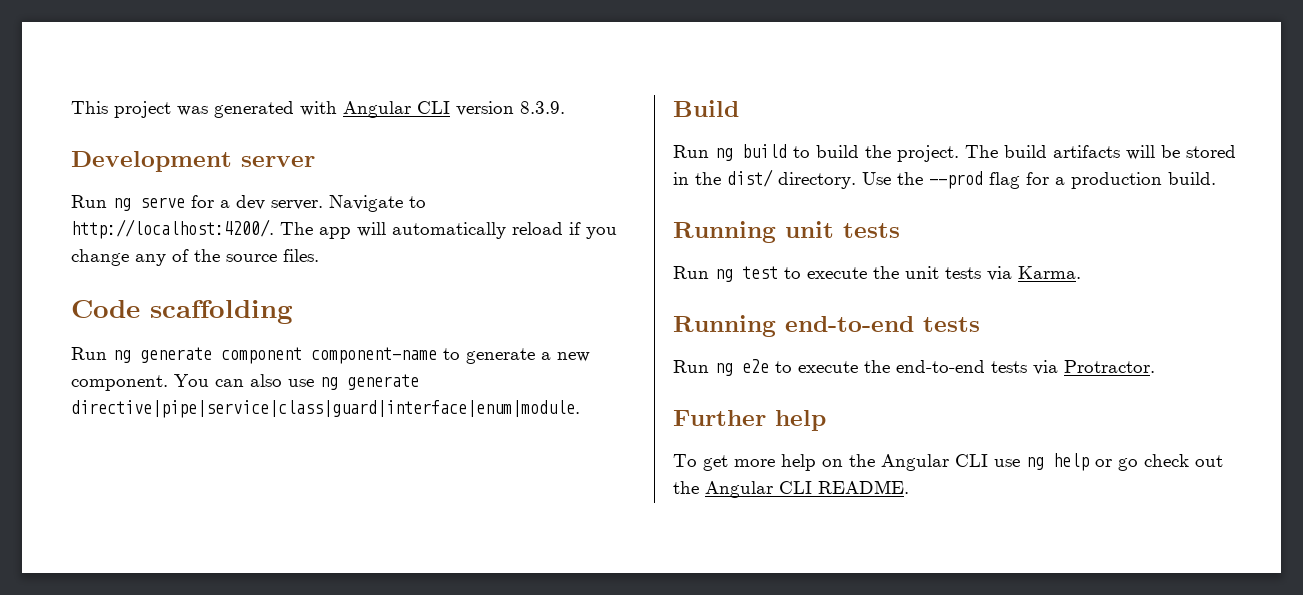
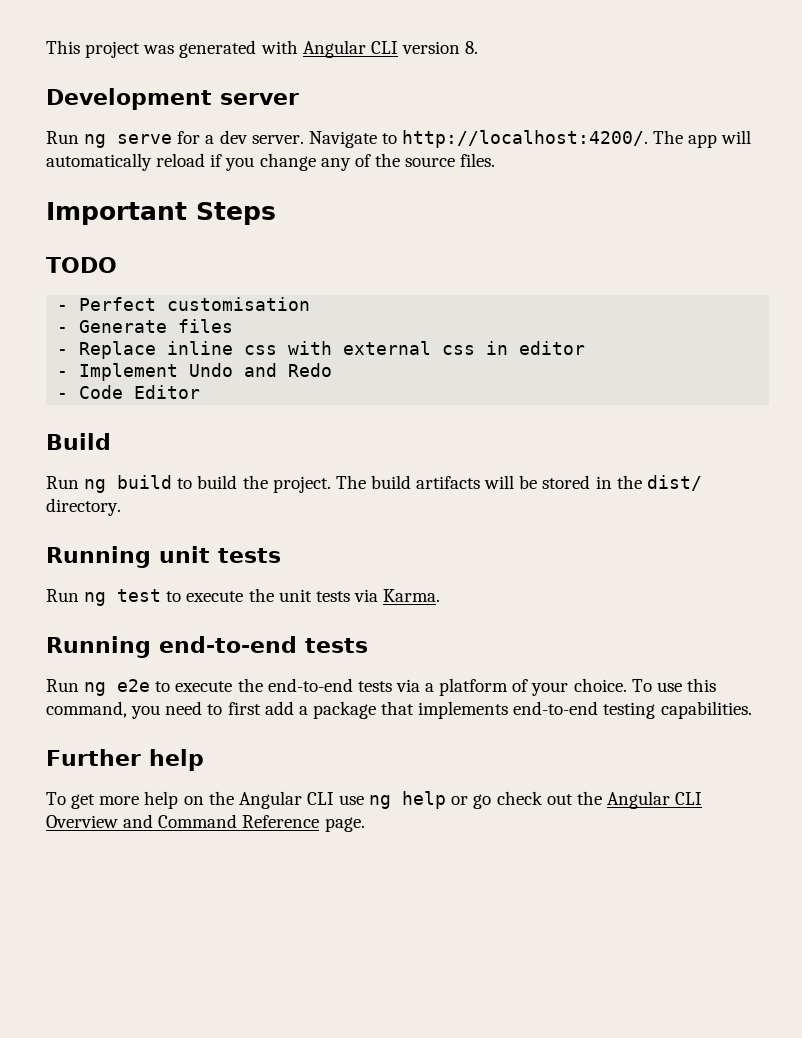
- This project was generated with Angular CLI version 8.3.9.
+ This project was generated with Angular CLI version 8.
- Code scaffolding
- Run ng generate component component-name to generate a new component. You can also use ng generate directive|pipe|service|class|guard|interface|enum|module.
+ Important Steps
+ TODO
+ - Perfect customisation
+ - Generate files
+ - Replace inline css with external css in editor
+ - Implement Undo and Redo
+ - Code Editor
- Use the --prod flag for a production build.
- Run ng e2e to execute the end-to-end tests via Protractor.
+ Run ng e2e to execute the end-to-end tests via a platform of your choice. To use this command, you need to first add a package that implements end-to-end testing capabilities.
- To get more help on the Angular CLI use ng help or go check out the Angular CLI README.
+ To get more help on the Angular CLI use ng help or go check out the Angular CLI Overview and Command Reference page.

